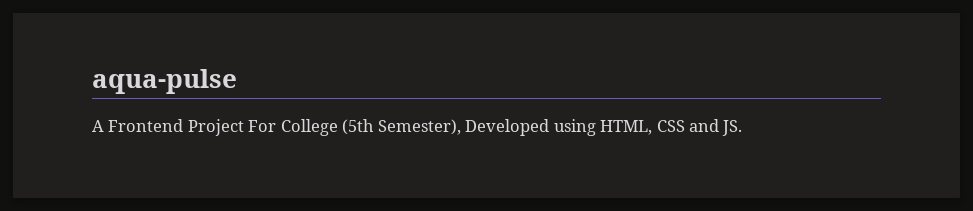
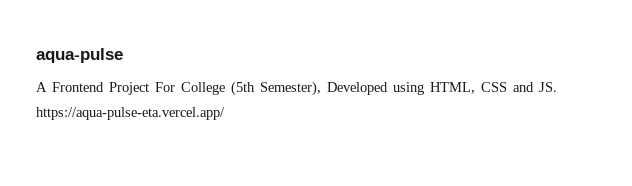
- A Frontend Project For College (5th Semester), Developed using HTML, CSS and JS.
+ A Frontend Project For College (5th Semester), Developed using HTML, CSS and JS. https://aqua-pulse-eta.vercel.app/

